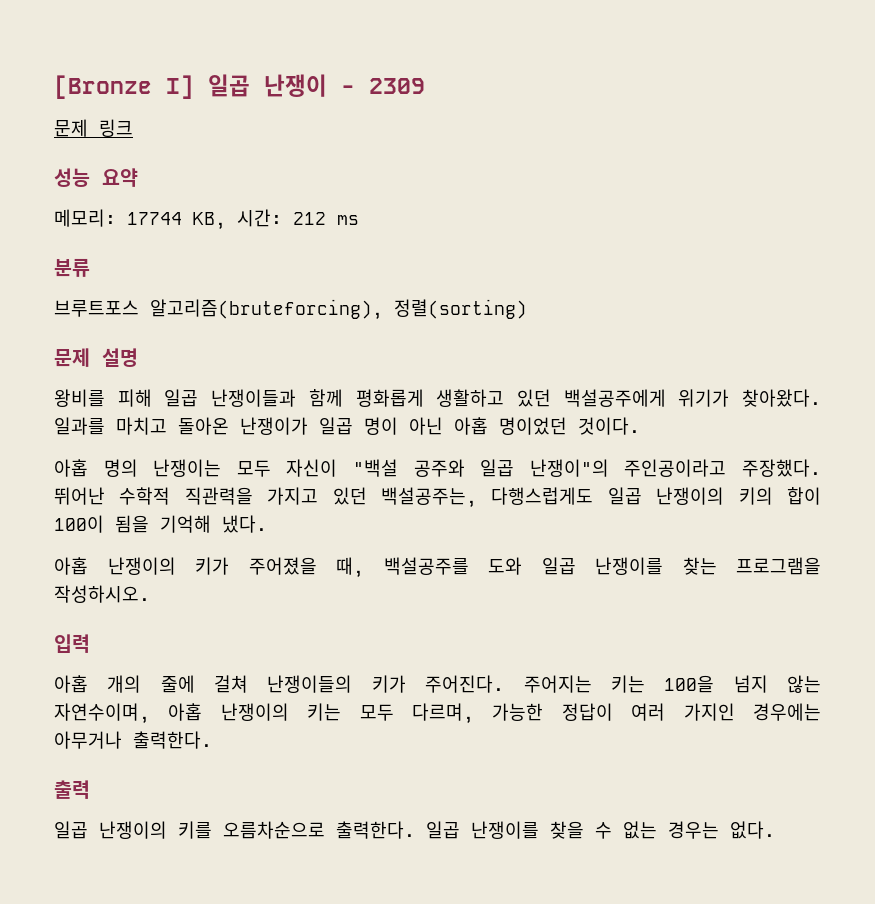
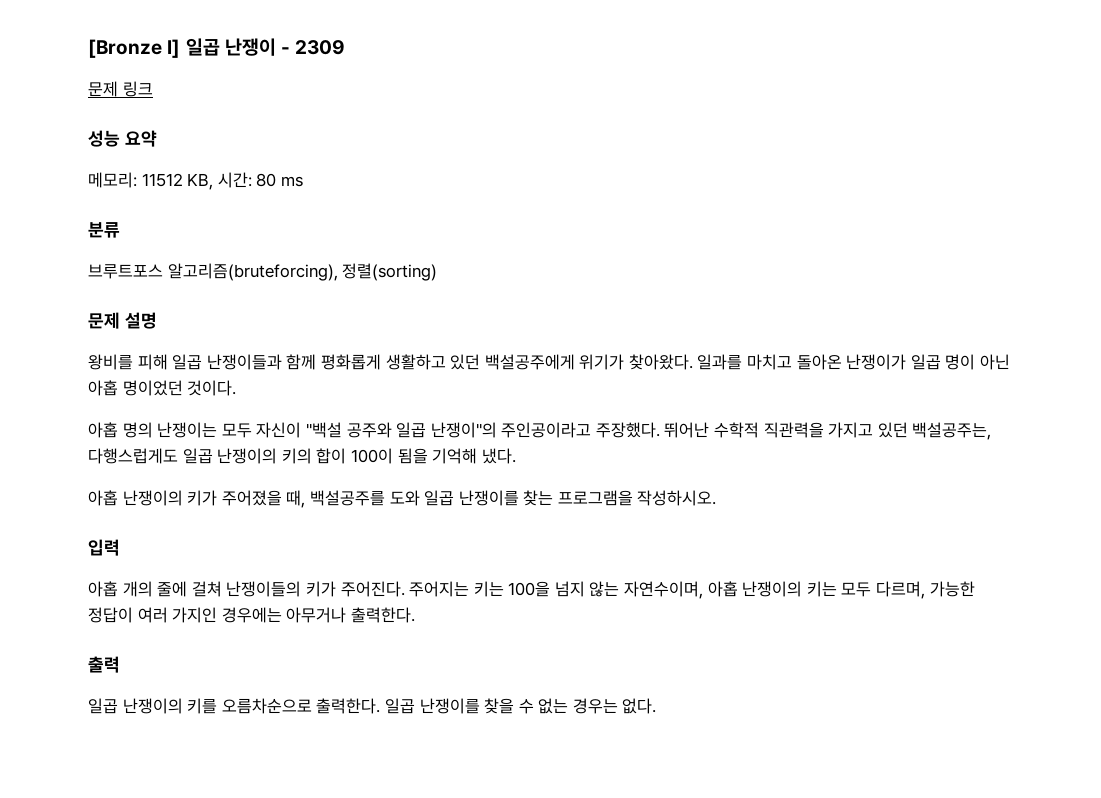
- 메모리: 17744 KB, 시간: 212 ms
+ 메모리: 11512 KB, 시간: 80 ms

